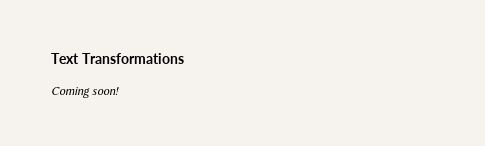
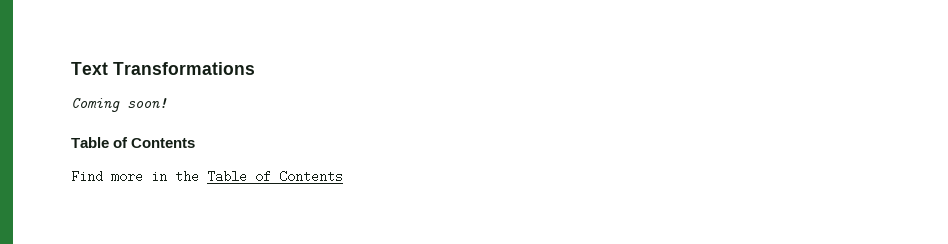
  Coming soon!
+ Table of Contents
+ Find more in the Table of Contents

